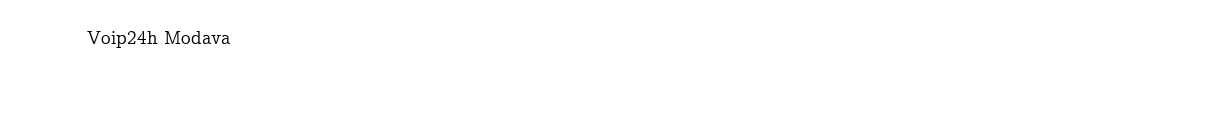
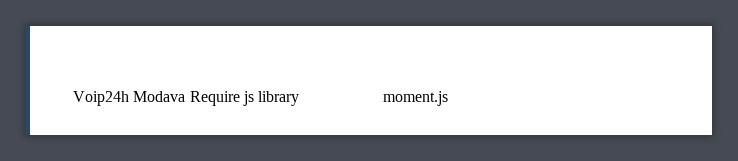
- Voip24h Modava
+ Voip24h Modava Require js library moment.js

